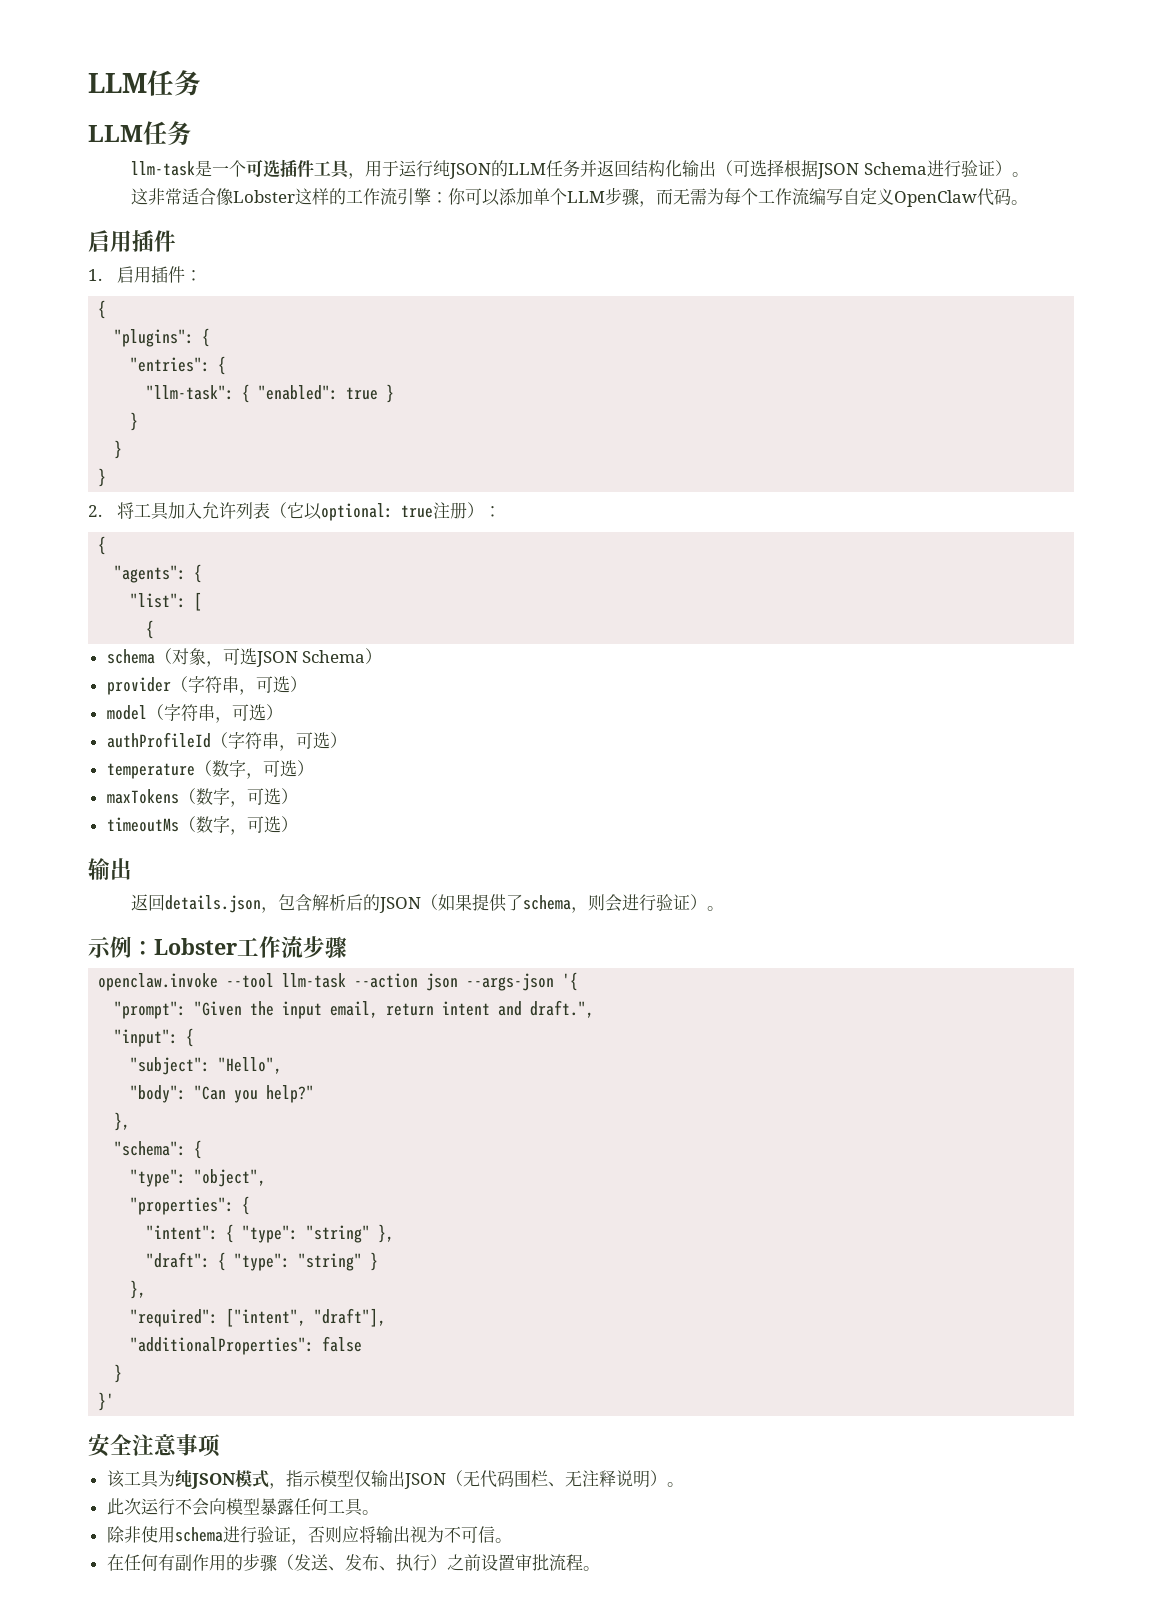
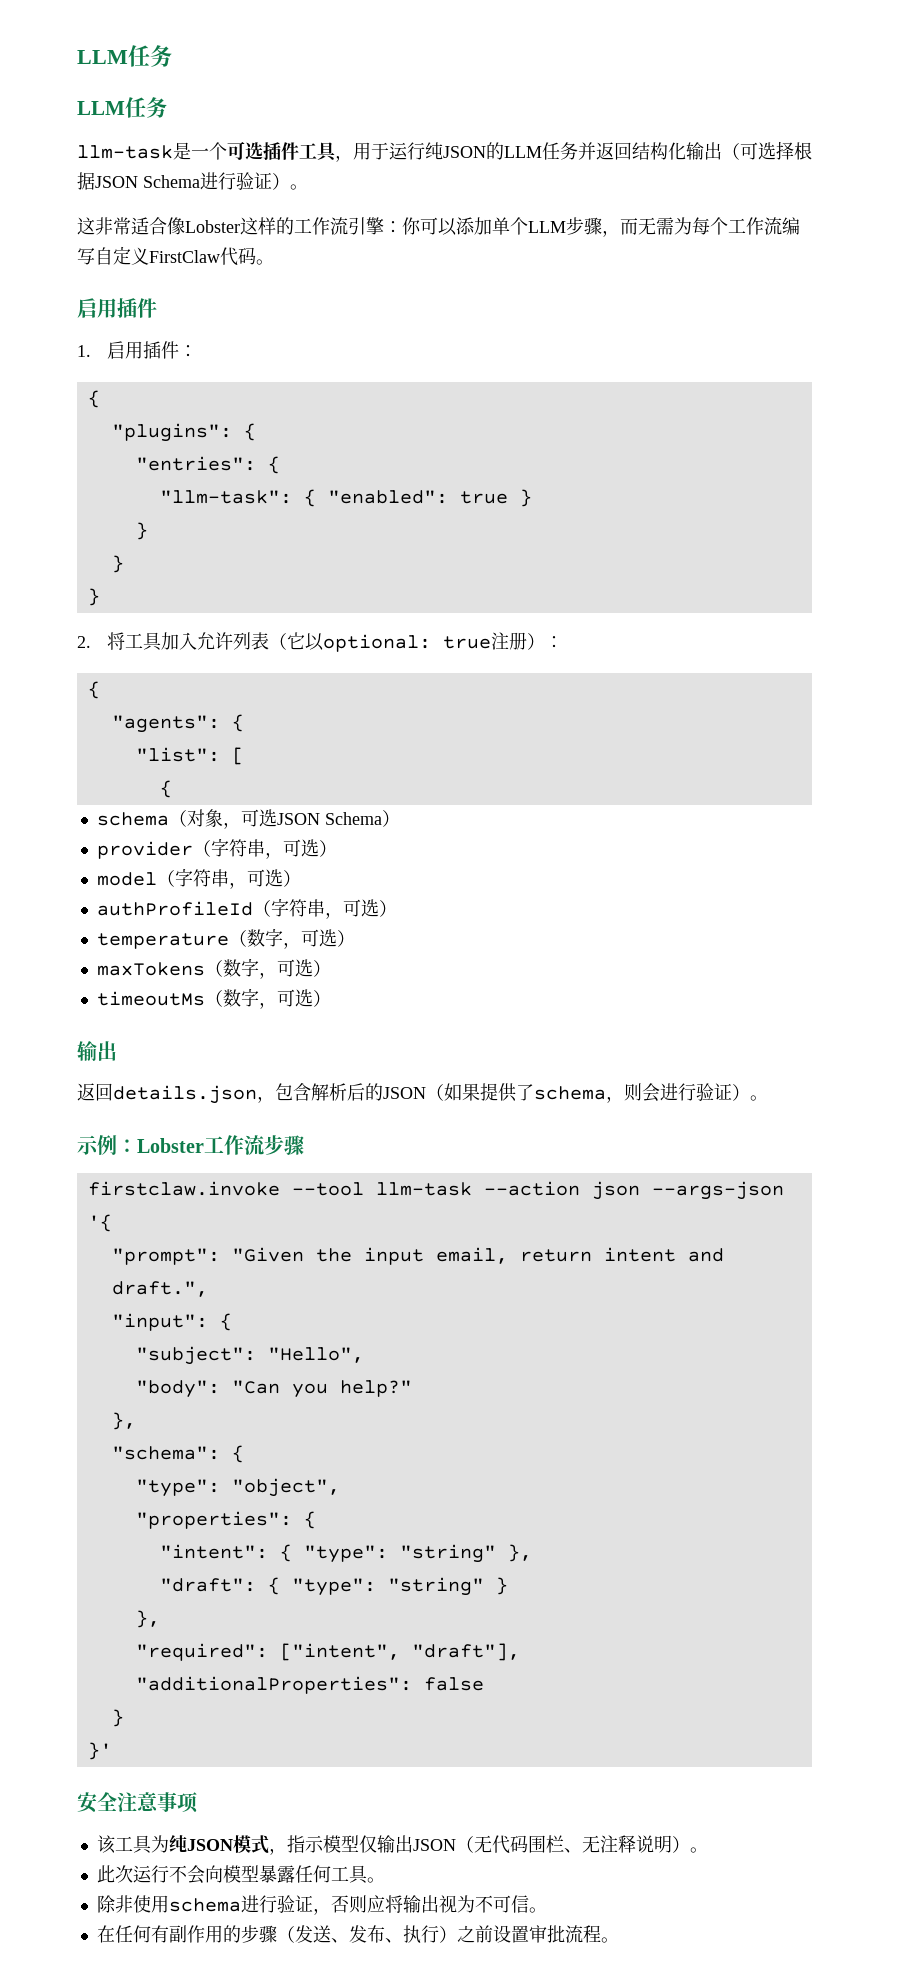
- 这非常适合像Lobster这样的工作流引擎：你可以添加单个LLM步骤，而无需为每个工作流编写自定义OpenClaw代码。
+ 这非常适合像Lobster这样的工作流引擎：你可以添加单个LLM步骤，而无需为每个工作流编写自定义FirstClaw代码。
- openclaw.invoke --tool llm-task --action json --args-json '{
+ firstclaw.invoke --tool llm-task --action json --args-json '{

